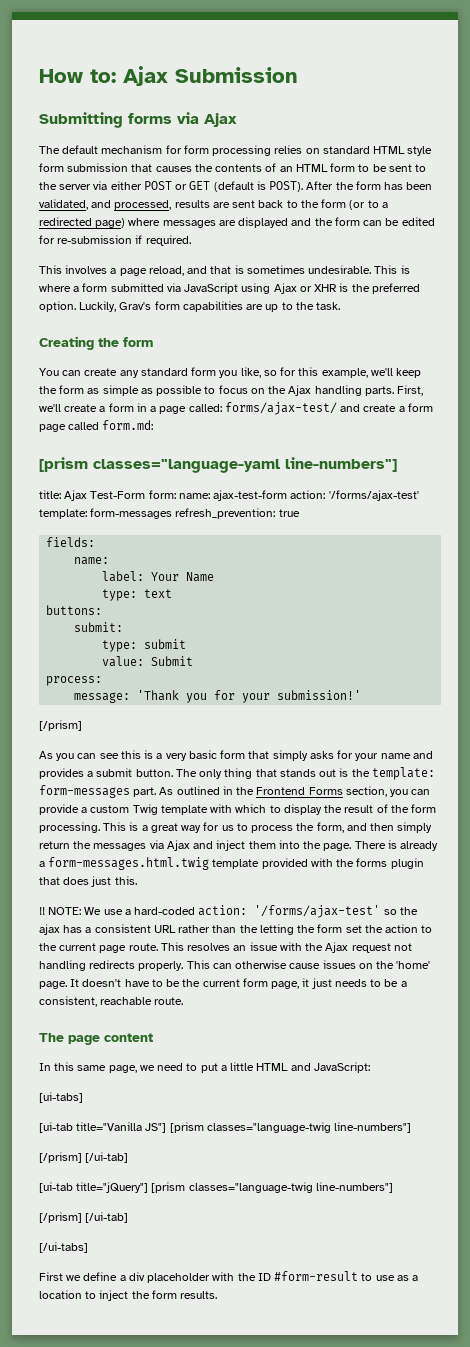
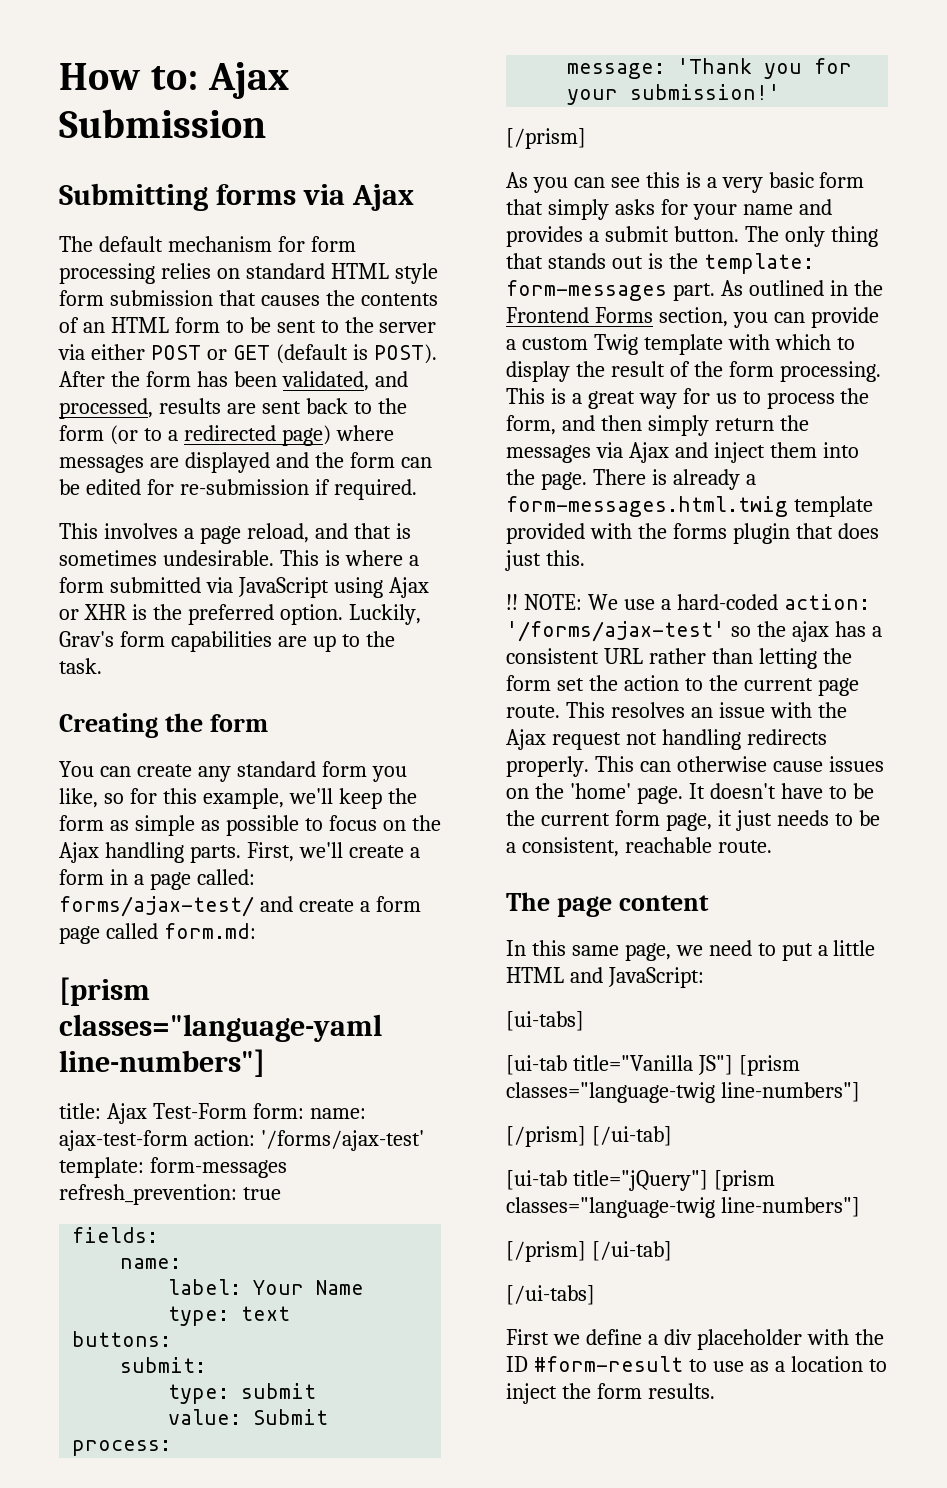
- NOTE: We use a hard-coded action: '/forms/ajax-test' so the ajax has a consistent URL rather than the letting the form set the action to the current page route.
+ NOTE: We use a hard-coded action: '/forms/ajax-test' so the ajax has a consistent URL rather than letting the form set the action to the current page route.

